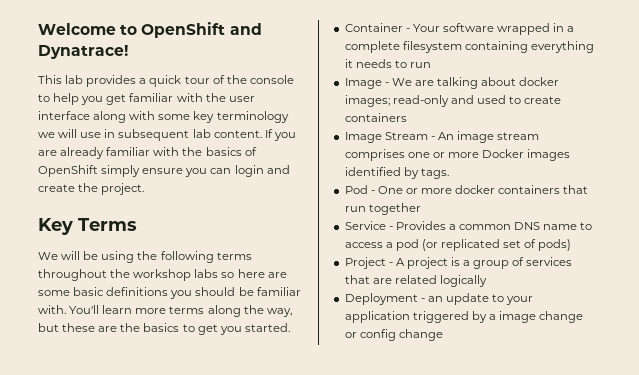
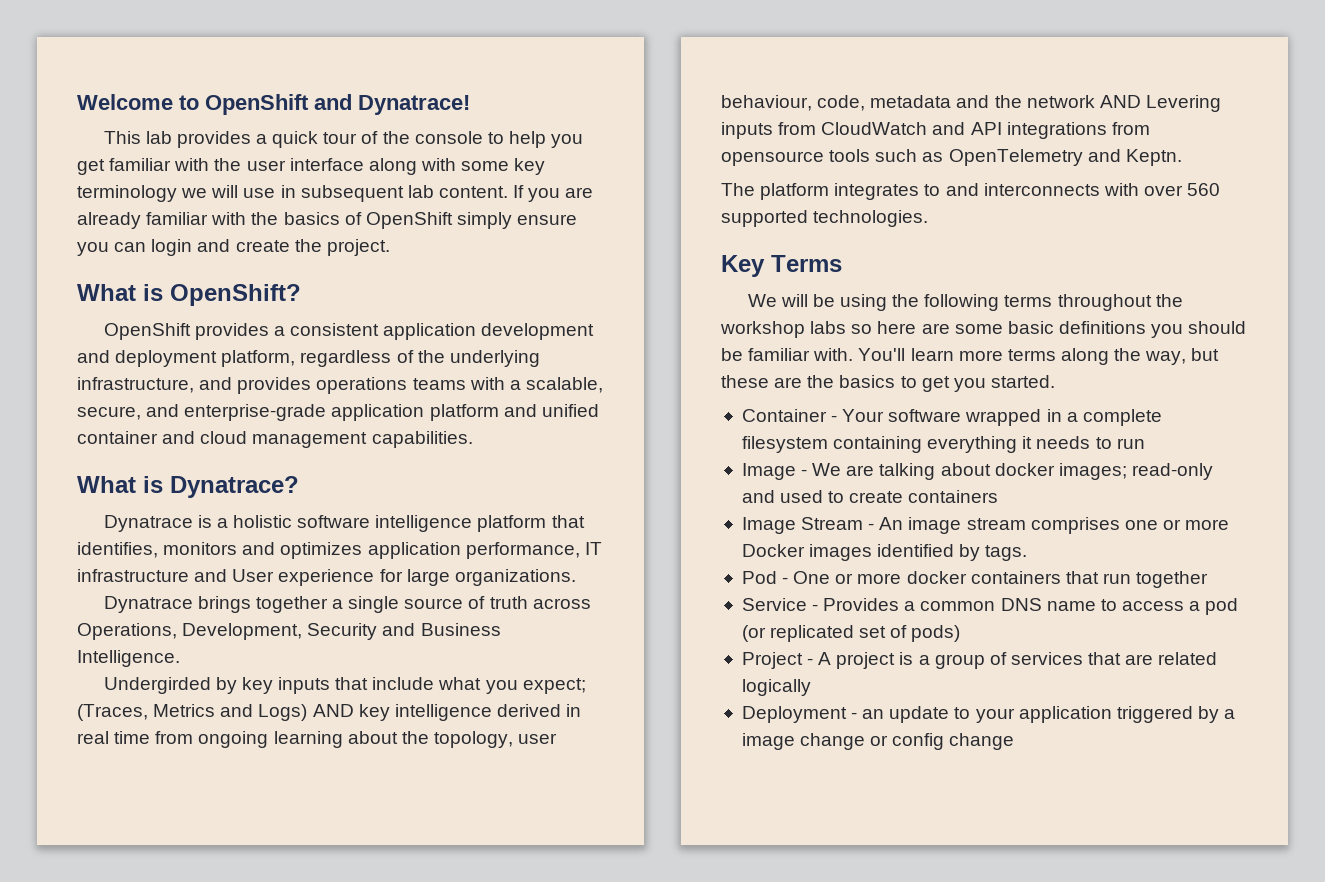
+ What is OpenShift?
+ OpenShift provides a consistent application development and deployment platform, regardless of the underlying infrastructure, and provides operations teams with a scalable, secure, and enterprise-grade application platform and unified container and cloud management capabilities.
+ What is Dynatrace?
+ Dynatrace is a holistic software intelligence platform that identifies, monitors and optimizes application performance, IT infrastructure and User experience for large organizations.
+ Dynatrace brings together a single source of truth across Operations, Development, Security and Business Intelligence.
+ Undergirded by key inputs that include what you expect; (Traces, Metrics and Logs) AND key intelligence derived in real time from ongoing learning about the topology, user behaviour, code, metadata and the network AND Levering inputs from CloudWatch and API integrations from opensource tools such as OpenTelemetry and Keptn.
+ The platform integrates to and interconnects with over 560 supported technologies.

